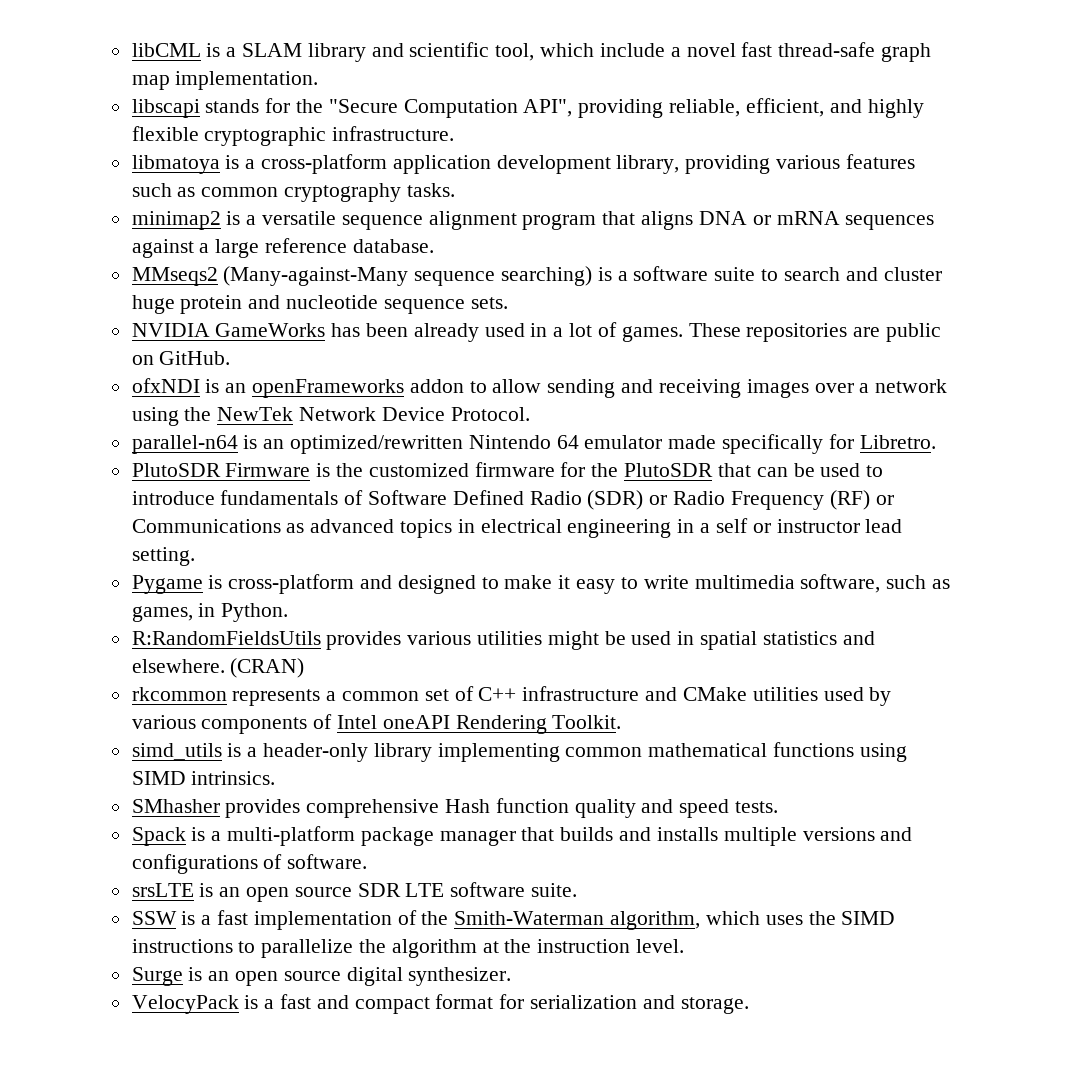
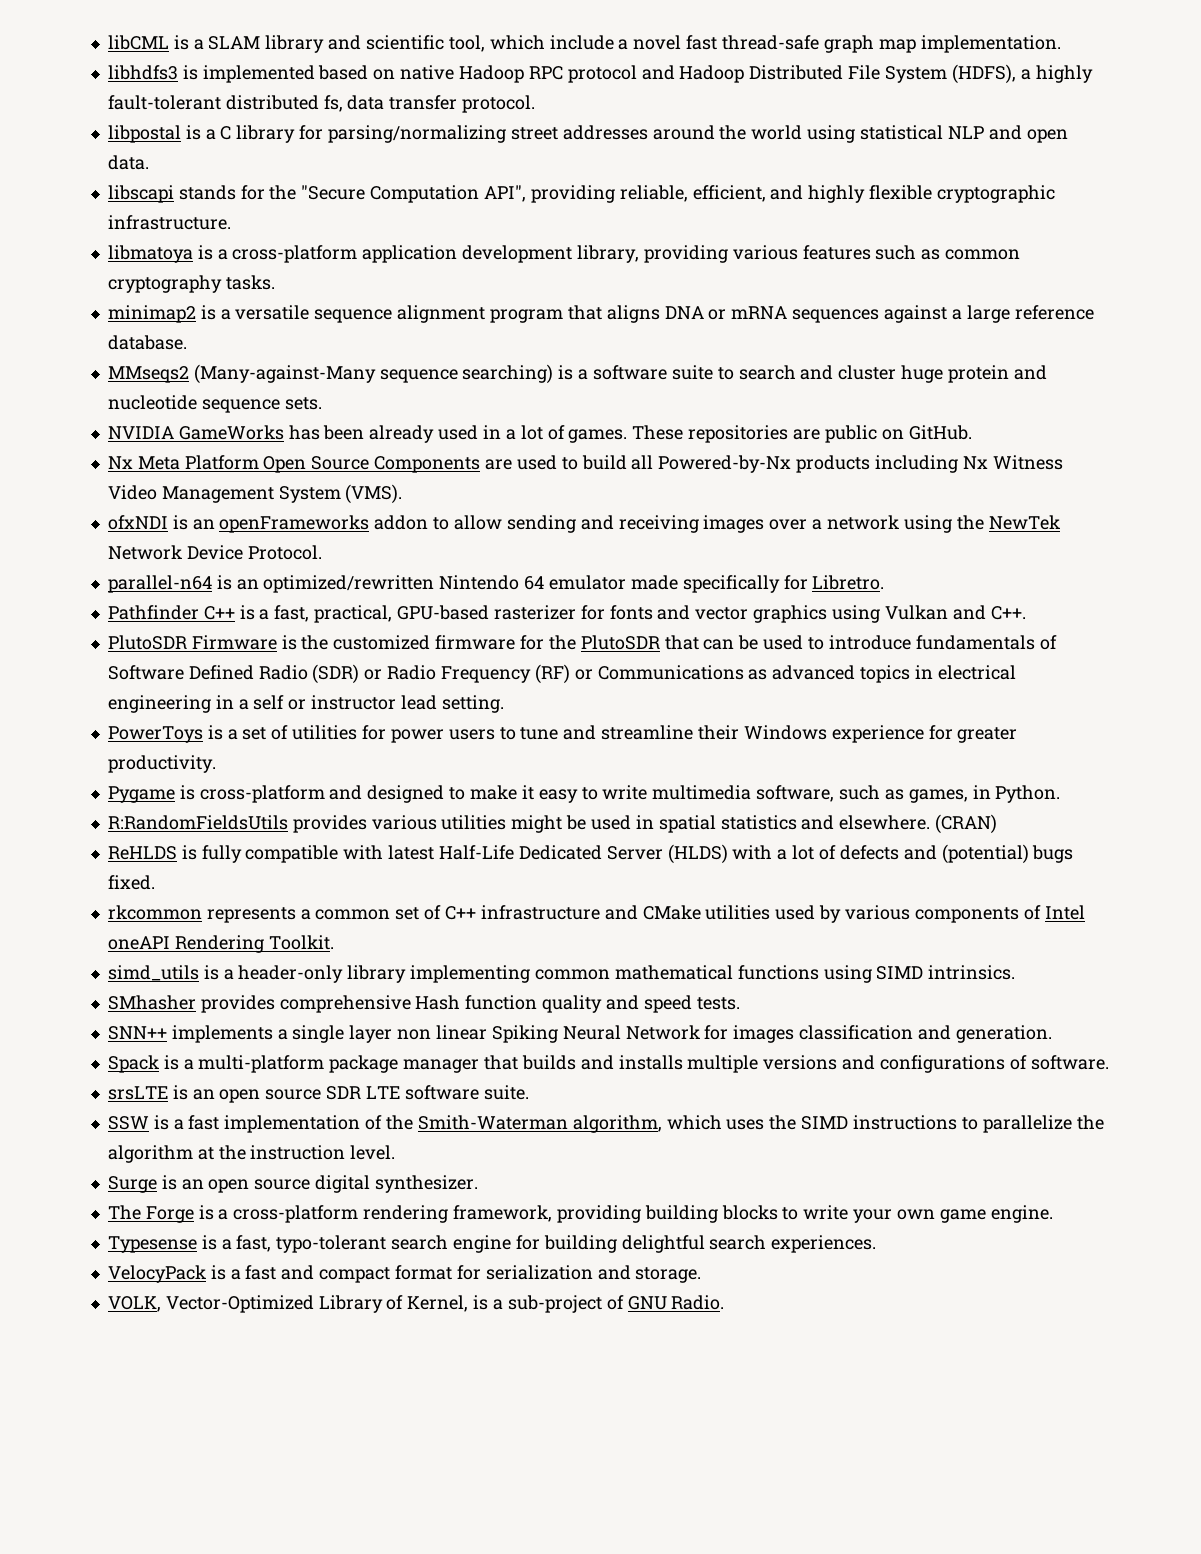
+ libhdfs3 is implemented based on native Hadoop RPC protocol and Hadoop Distributed File System (HDFS), a highly fault-tolerant distributed fs, data transfer protocol.
+ libpostal is a C library for parsing/normalizing street addresses around the world using statistical NLP and open data.
+ Nx Meta Platform Open Source Components are used to build all Powered-by-Nx products including Nx Witness Video Management System (VMS).
+ Pathfinder C++ is a fast, practical, GPU-based rasterizer for fonts and vector graphics using Vulkan and C++.
+ PowerToys is a set of utilities for power users to tune and streamline their Windows experience for greater productivity.
+ ReHLDS is fully compatible with latest Half-Life Dedicated Server (HLDS) with a lot of defects and (potential) bugs fixed.
+ SNN++ implements a single layer non linear Spiking Neural Network for images classification and generation.
+ The Forge is a cross-platform rendering framework, providing building blocks to write your own game engine.
+ Typesense is a fast, typo-tolerant search engine for building delightful search experiences.
+ VOLK, Vector-Optimized Library of Kernel, is a sub-project of GNU Radio.

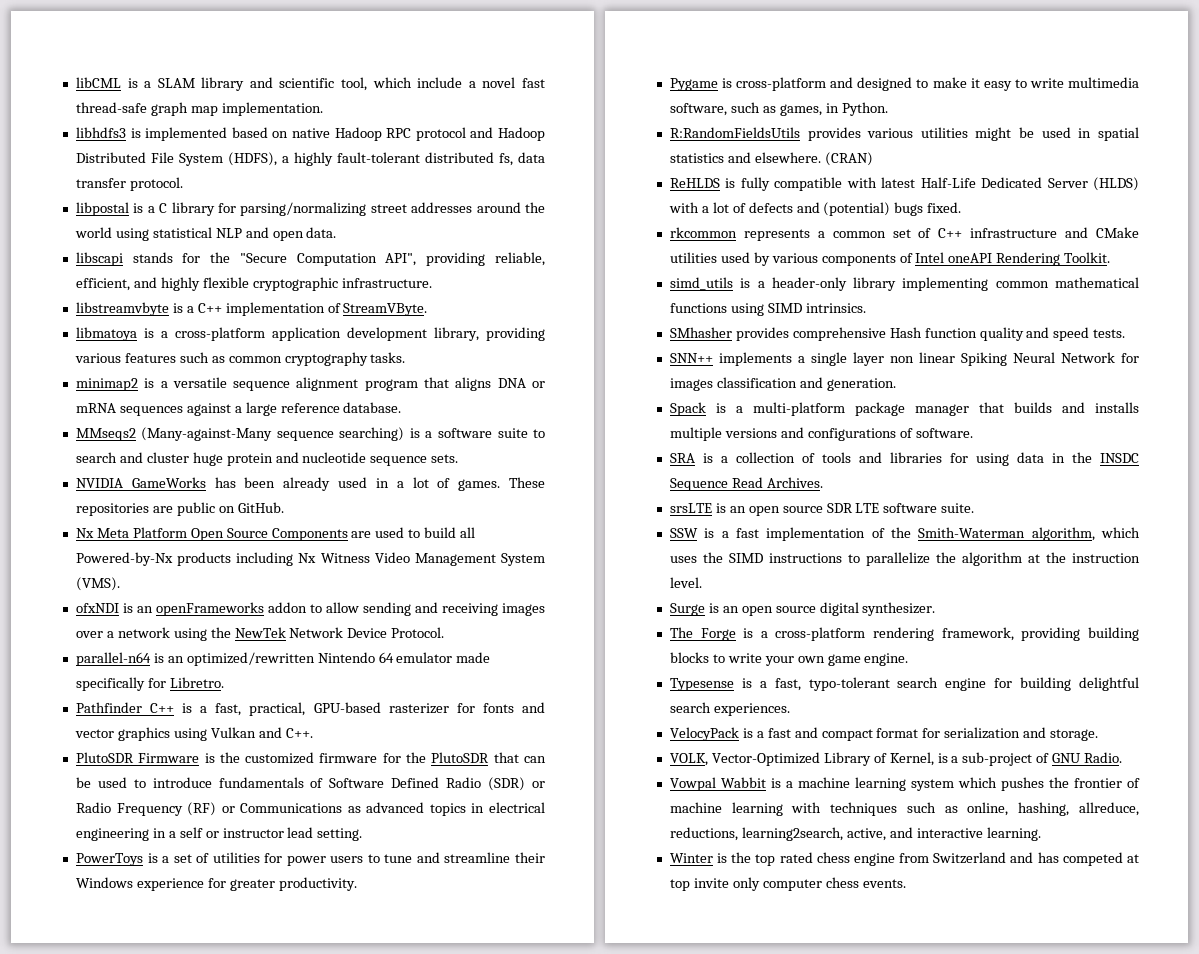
+ libstreamvbyte is a C++ implementation of StreamVByte.
+ SRA is a collection of tools and libraries for using data in the INSDC Sequence Read Archives.
+ Vowpal Wabbit is a machine learning system which pushes the frontier of machine learning with techniques such as online, hashing, allreduce, reductions, learning2search, active, and interactive learning.
+ Winter is the top rated chess engine from Switzerland and has competed at top invite only computer chess events.

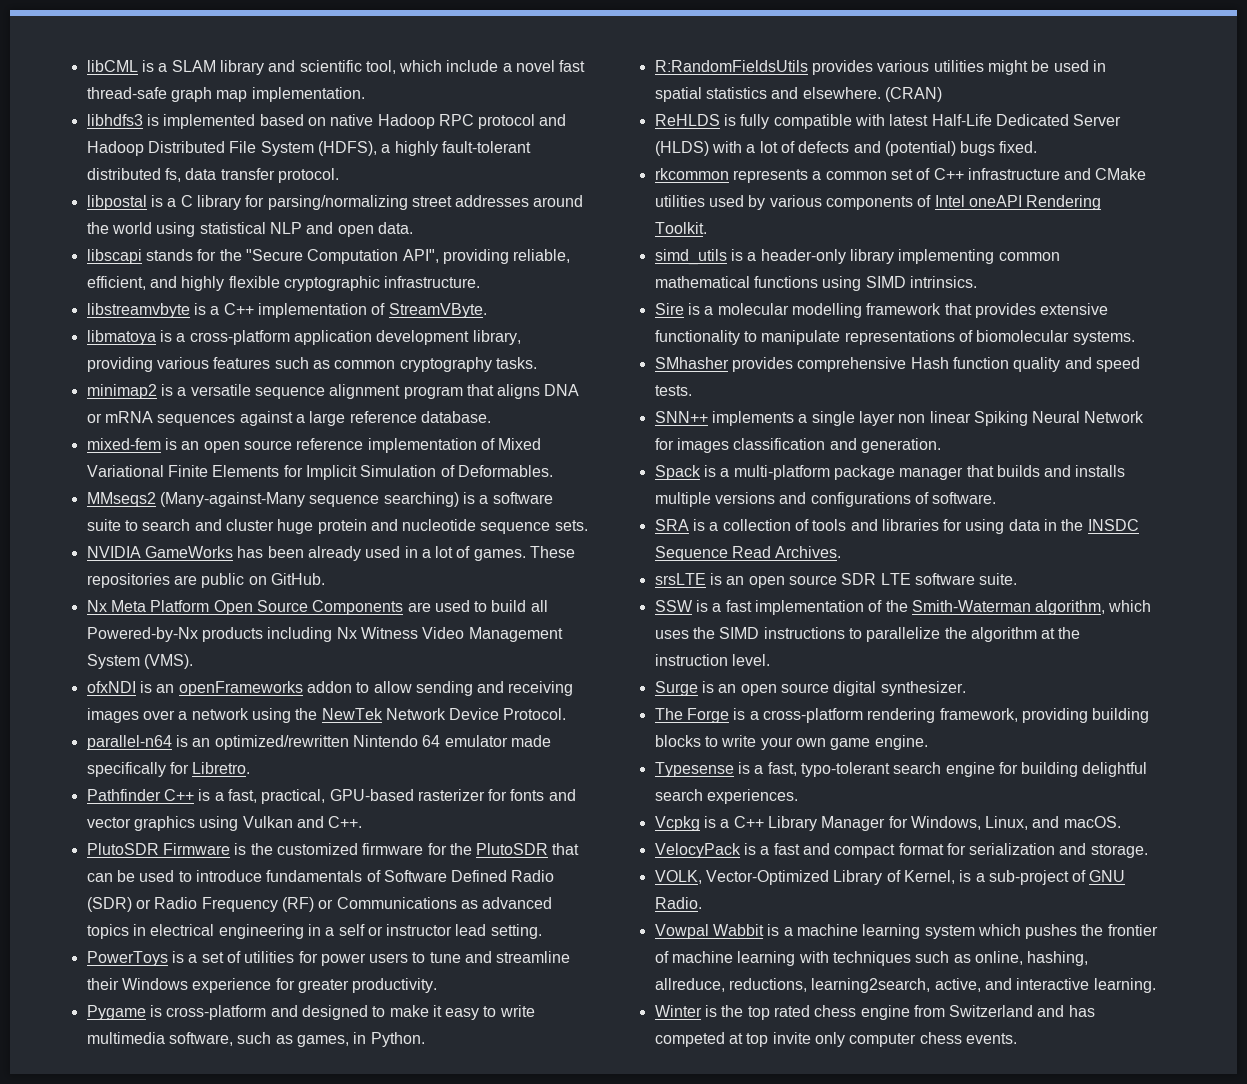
+ mixed-fem is an open source reference implementation of Mixed Variational Finite Elements for Implicit Simulation of Deformables.
+ Sire is a molecular modelling framework that provides extensive functionality to manipulate representations of biomolecular systems.
+ Vcpkg is a C++ Library Manager for Windows, Linux, and macOS.

